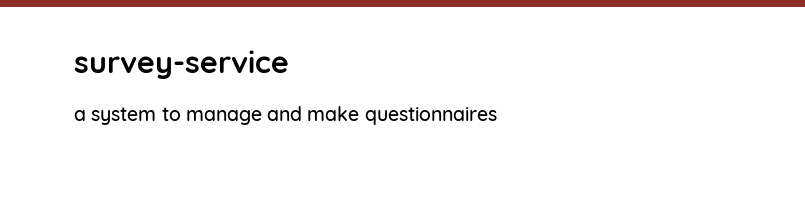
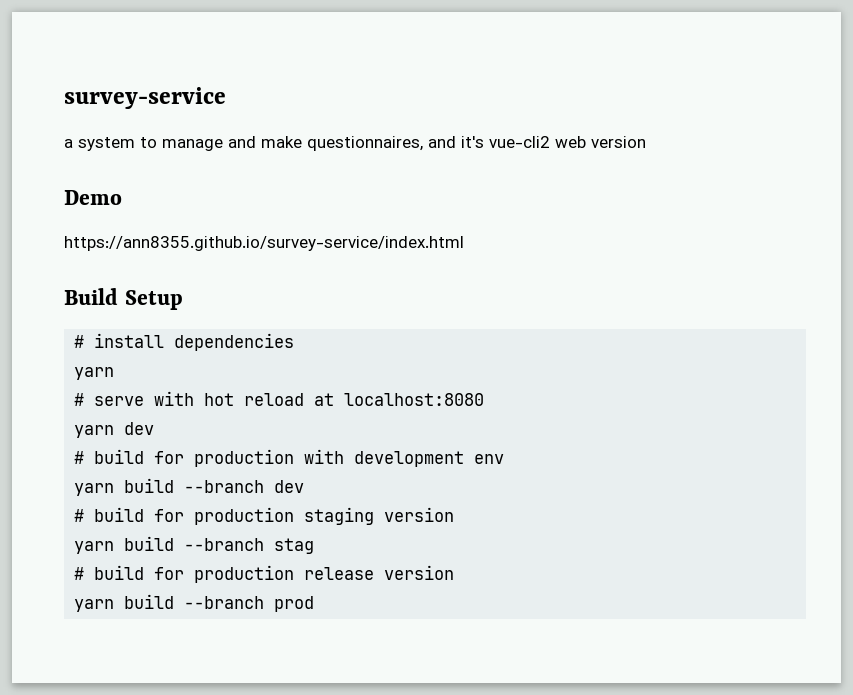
- a system to manage and make questionnaires
+ a system to manage and make questionnaires, and it's vue-cli2 web version
+ Demo
+ https://ann8355.github.io/survey-service/index.html
+ Build Setup
+ # install dependencies
+ yarn
+ # serve with hot reload at localhost:8080
+ yarn dev
+ # build for production with development env
+ yarn build --branch dev
+ # build for production staging version
+ yarn build --branch stag
+ # build for production release version
+ yarn build --branch prod

